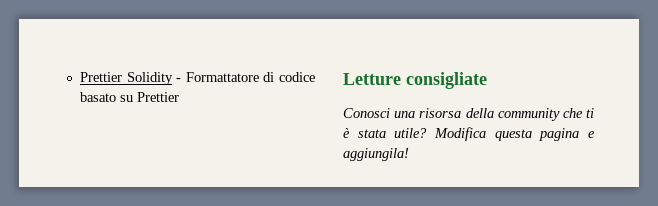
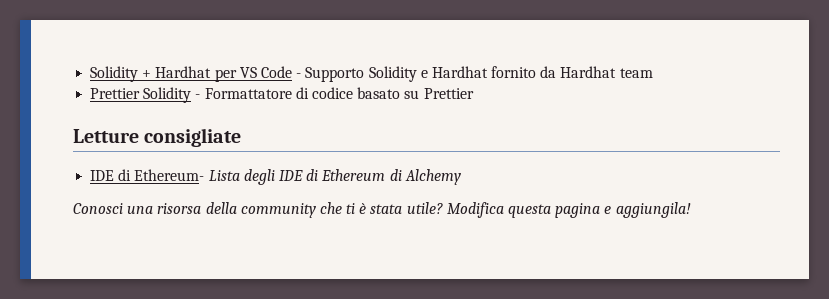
+ Solidity + Hardhat per VS Code - Supporto Solidity e Hardhat fornito da Hardhat team
+ IDE di Ethereum- Lista degli IDE di Ethereum di Alchemy

